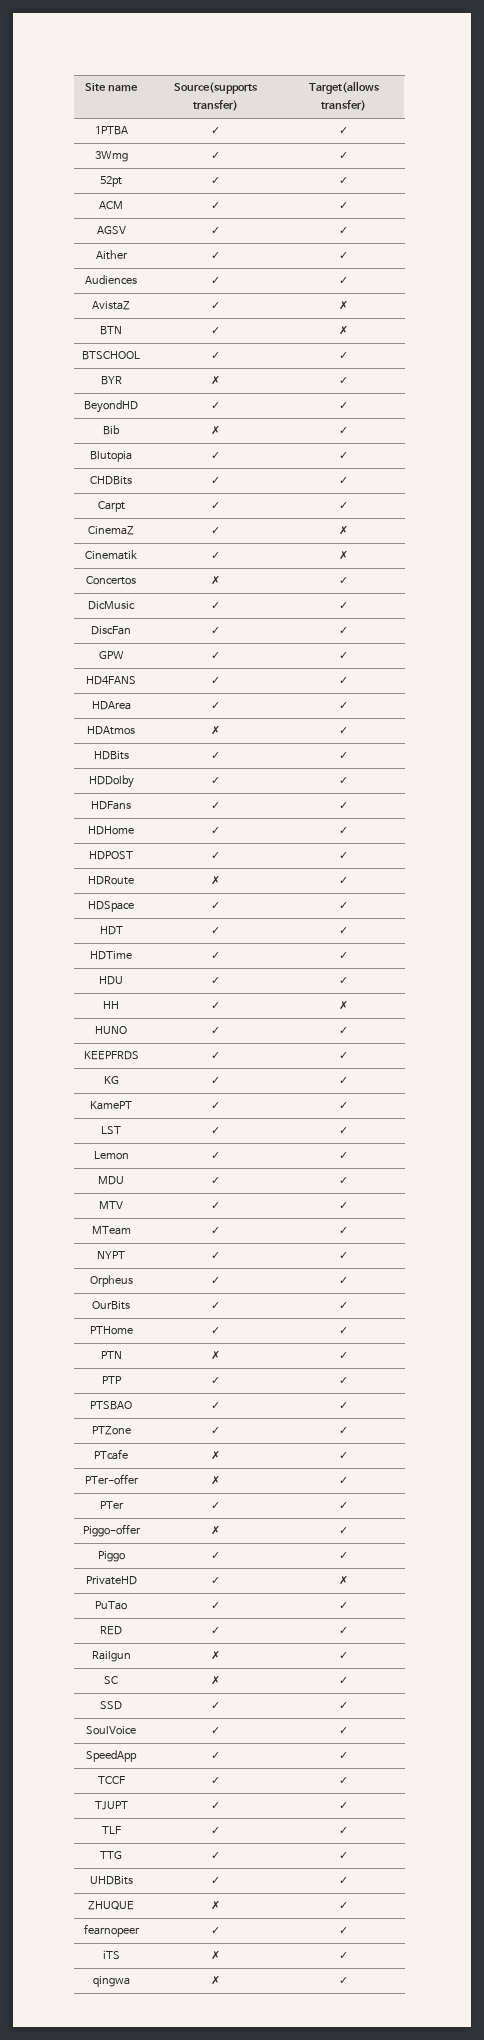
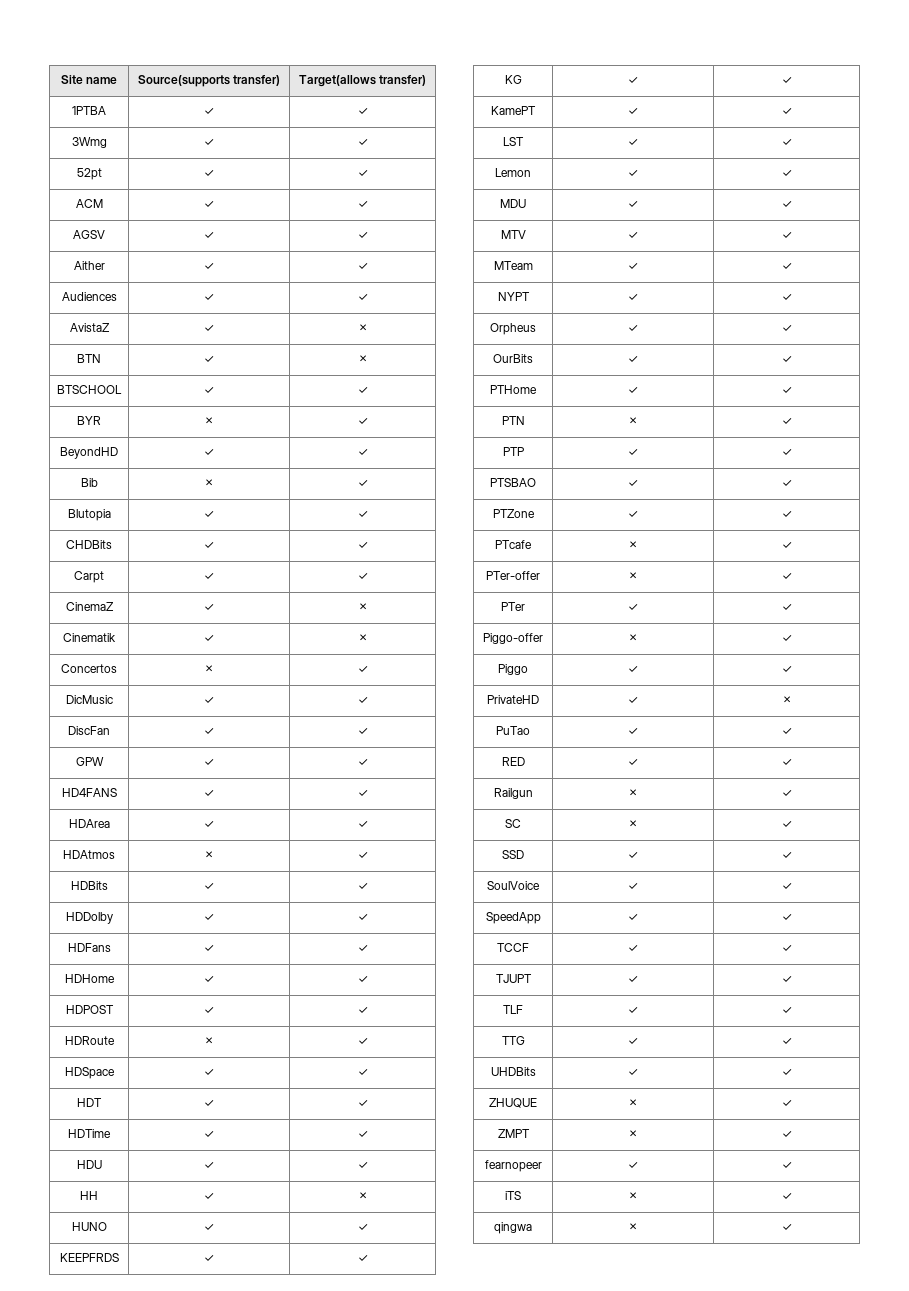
+ ZMPT | ✗ | ✓

